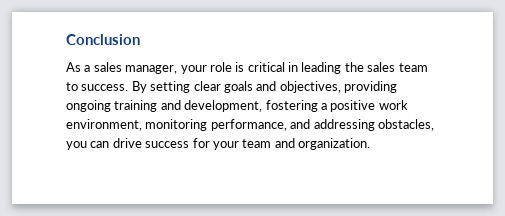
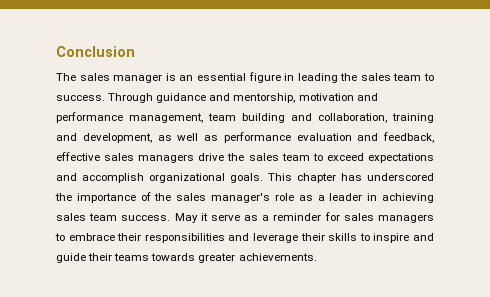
- As a sales manager, your role is critical in leading the sales team to success.
+ The sales manager is an essential figure in leading the sales team to success.
- By setting clear goals and objectives, providing ongoing training and development, fostering a positive work environment, monitoring performance, and addressing obstacles, you can drive success for your team and organization.
+ Through guidance and mentorship, motivation and performance management, team building and collaboration, training and development, as well as performance evaluation and feedback, effective sales managers drive the sales team to exceed expectations and accomplish organizational goals. This chapter has underscored the importance of the sales manager's role as a leader in achieving sales team success. May it serve as a reminder for sales managers to embrace their responsibilities and leverage their skills to inspire and guide their teams towards greater achievements.

